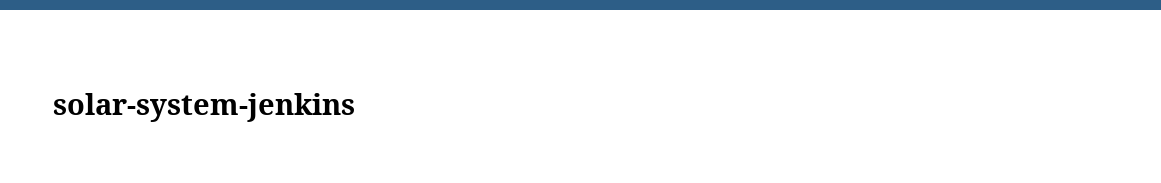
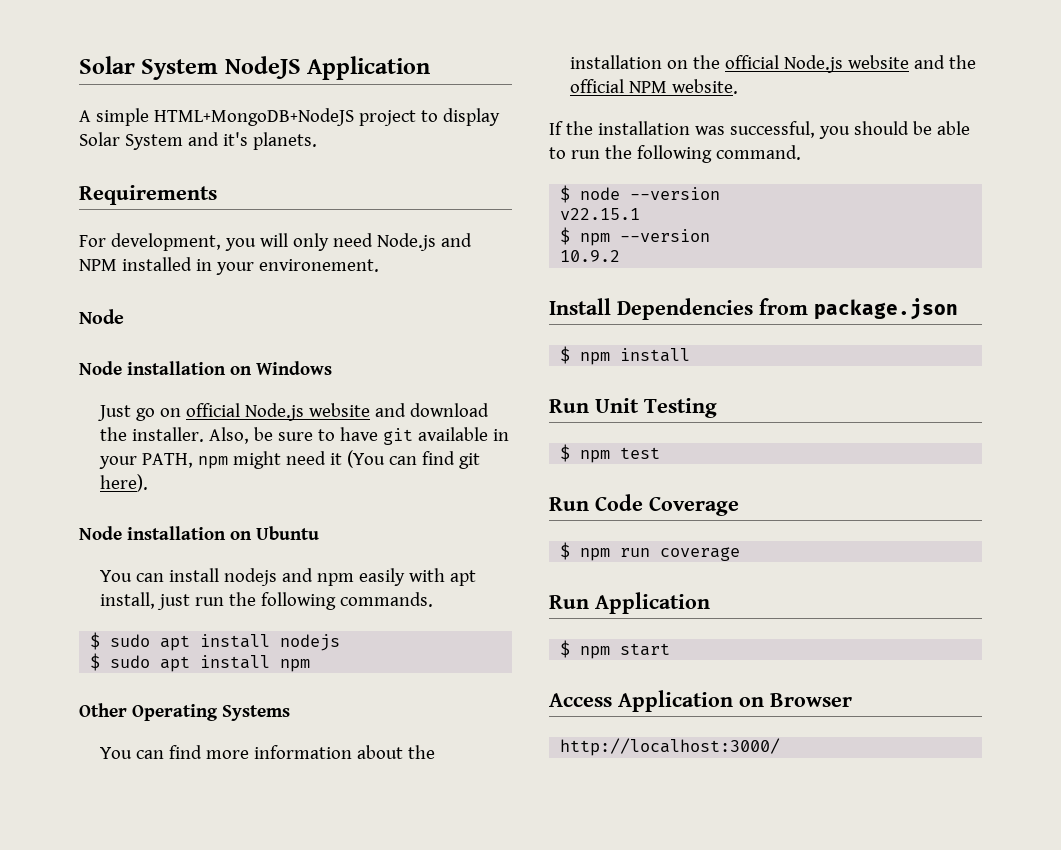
- solar-system-jenkins
+ Solar System NodeJS Application
+ A simple HTML+MongoDB+NodeJS project to display Solar System and it's planets.
+ Requirements
+ For development, you will only need Node.js and NPM installed in your environement.
+ Node
+ Node installation on Windows
+ Just go on official Node.js website and download the installer. Also, be sure to have git available in your PATH, npm might need it (You can find git here).
+ Node installation on Ubuntu
+ You can install nodejs and npm easily with apt install, just run the following commands.
+ $ sudo apt install nodejs
+ $ sudo apt install npm
+ Other Operating Systems
+ You can find more information about the installation on the official Node.js website and the official NPM website.
+ If the installation was successful, you should be able to run the following command.
+ $ node --version
+ v22.15.1
+ $ npm --version
+ 10.9.2
+ Install Dependencies from package.json
+ $ npm install
+ Run Unit Testing
+ $ npm test
+ Run Code Coverage
+ $ npm run coverage
+ Run Application
+ $ npm start
+ Access Application on Browser
+ http://localhost:3000/

